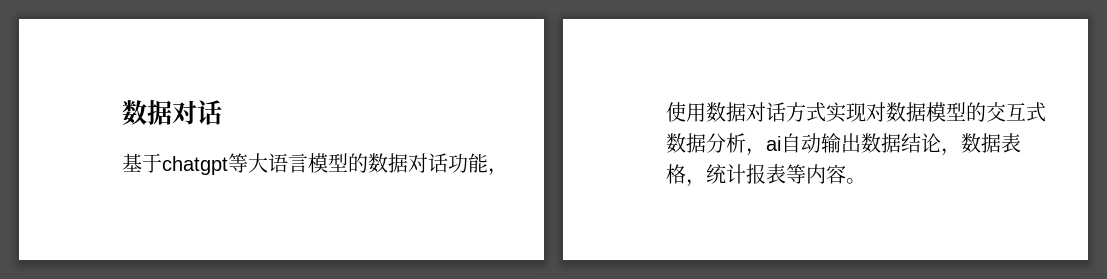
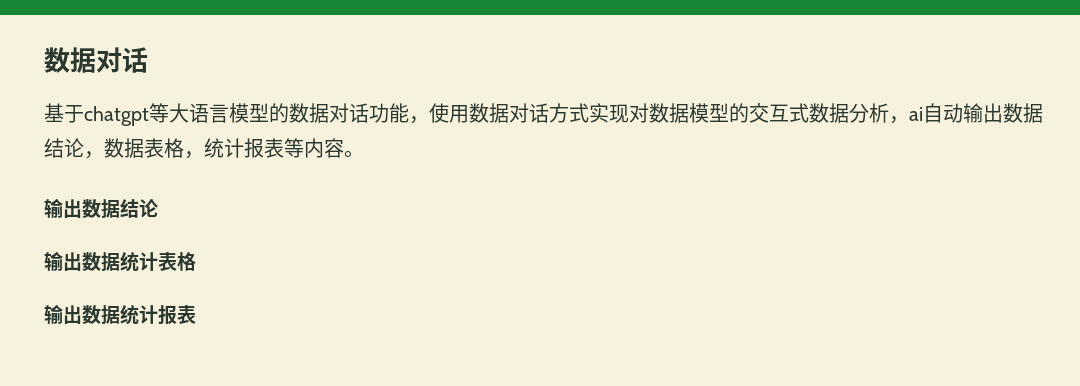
  基于chatgpt等大语言模型的数据对话功能，使用数据对话方式实现对数据模型的交互式数据分析，ai自动输出数据结论，数据表格，统计报表等内容。
+ 输出数据结论
+ 输出数据统计表格
+ 输出数据统计报表

